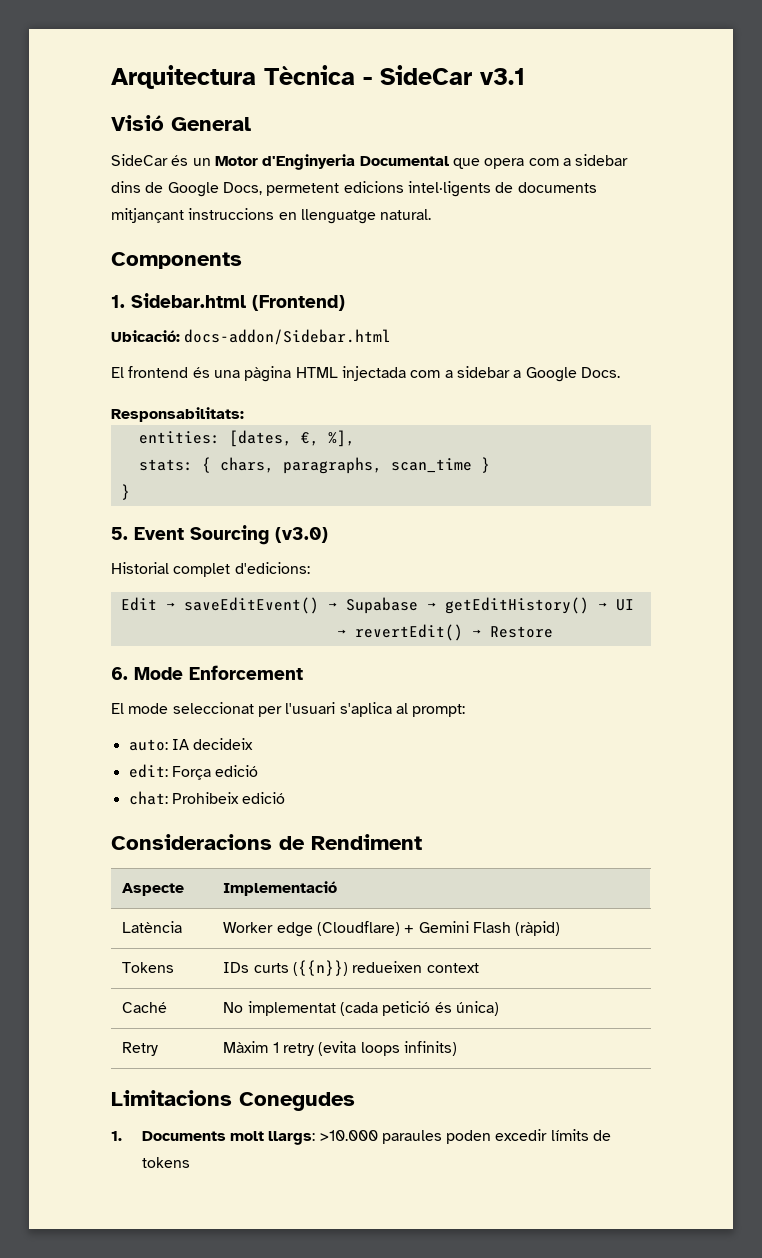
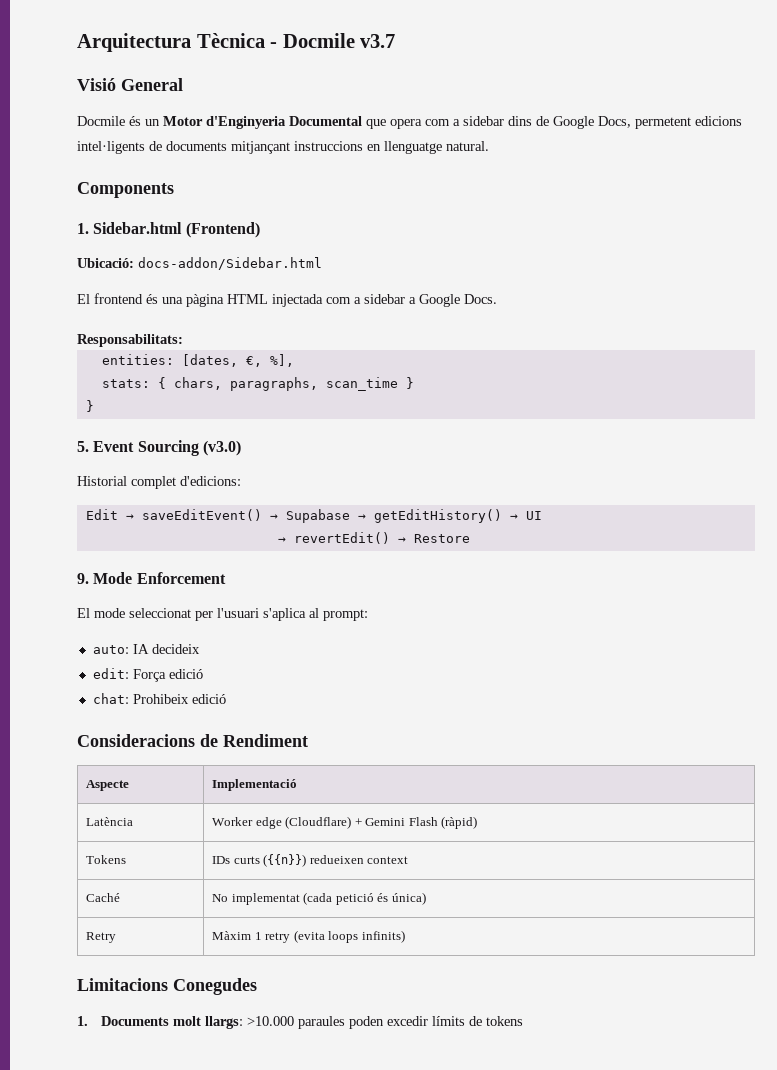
- Arquitectura Tècnica - SideCar v3.1
+ Arquitectura Tècnica - Docmile v3.7
- SideCar és un Motor d'Enginyeria Documental que opera com a sidebar dins de Google Docs, permetent edicions intel·ligents de documents mitjançant instruccions en llenguatge natural.
+ Docmile és un Motor d'Enginyeria Documental que opera com a sidebar dins de Google Docs, permetent edicions intel·ligents de documents mitjançant instruccions en llenguatge natural.
- 6. Mode Enforcement
+ 9. Mode Enforcement

